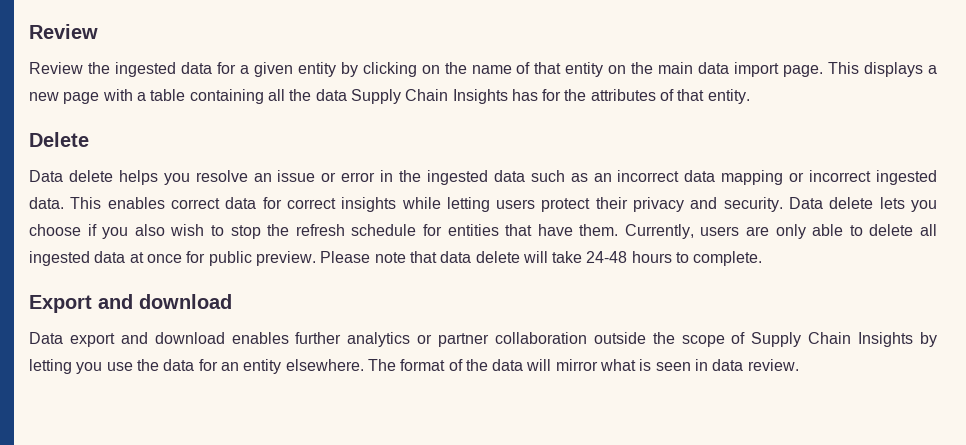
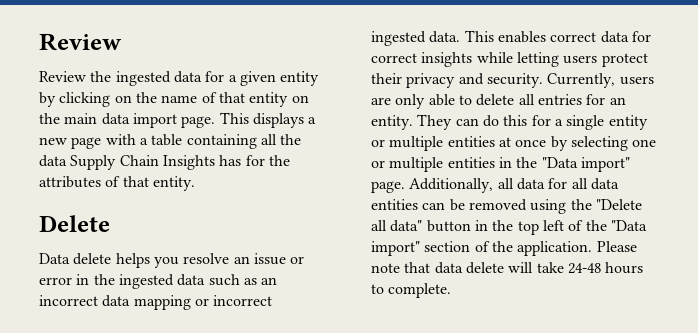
- Data delete lets you choose if you also wish to stop the refresh schedule for entities that have them.
- Currently, users are only able to delete all ingested data at once for public preview.
+ Currently, users are only able to delete all entries for an entity. They can do this for a single entity or multiple entities at once by selecting one or multiple entities in the "Data import" page. Additionally, all data for all data entities can be removed using the "Delete all data" button in the top left of the "Data import" section of the application.
- Export and download
- Data export and download enables further analytics or partner collaboration outside the scope of Supply Chain Insights by letting you use the data for an entity elsewhere. The format of the data will mirror what is seen in data review.

